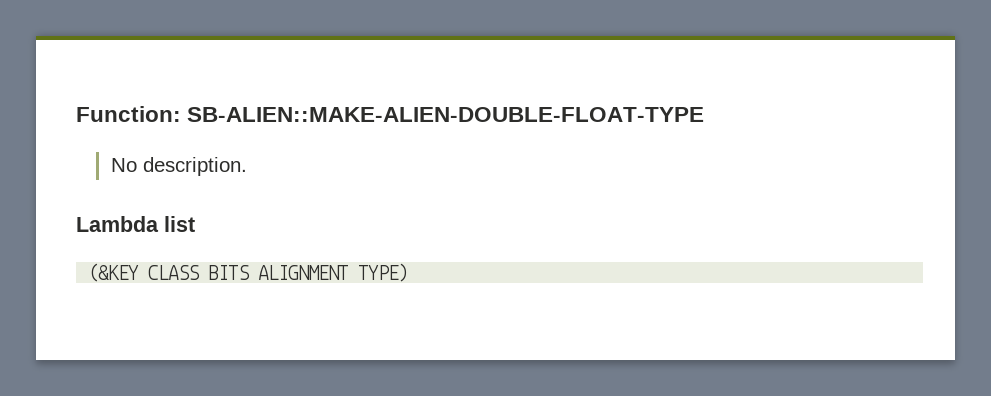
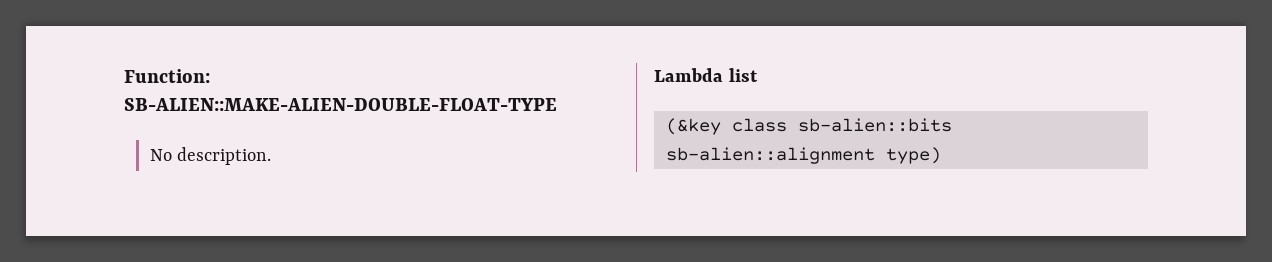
- (&KEY CLASS BITS ALIGNMENT TYPE)
+ (&key class sb-alien::bits sb-alien::alignment type)

